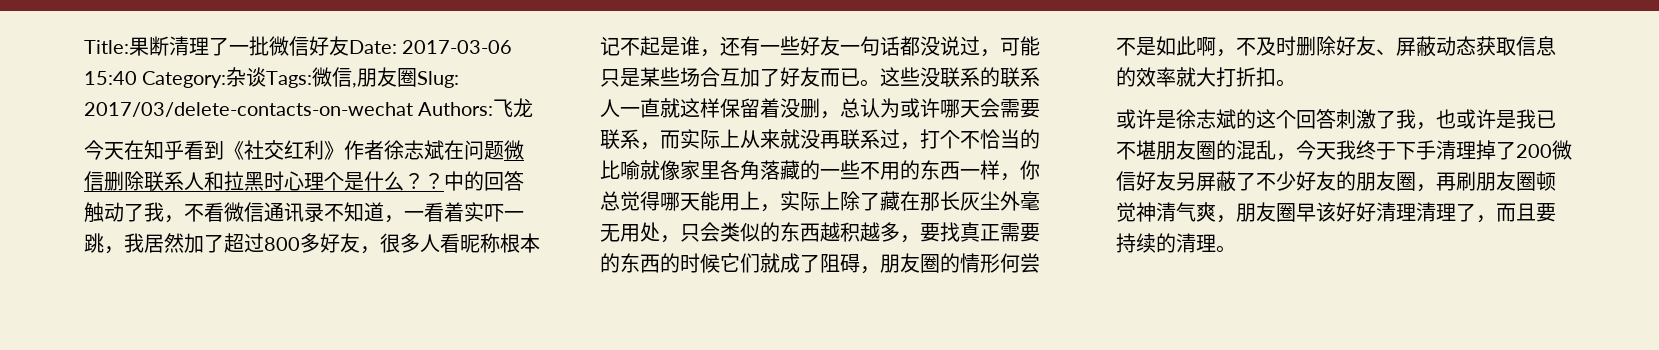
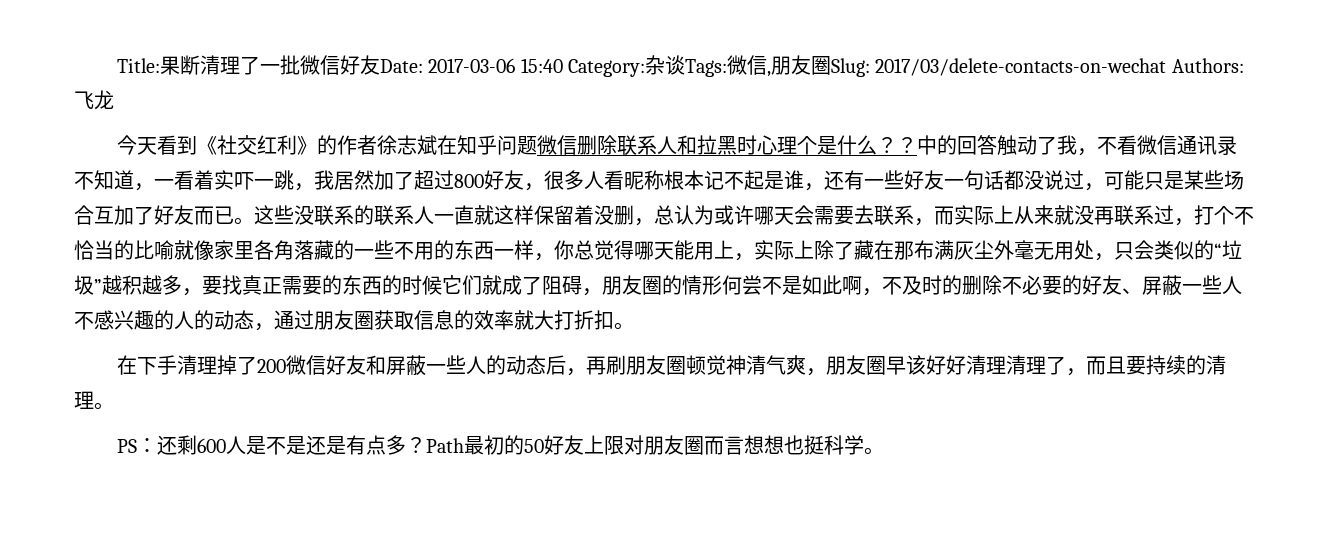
- 今天在知乎看到《社交红利》作者徐志斌在问题微信删除联系人和拉黑时心理个是什么？
+ 今天看到《社交红利》的作者徐志斌在知乎问题微信删除联系人和拉黑时心理个是什么？
- 中的回答触动了我，不看微信通讯录不知道，一看着实吓一跳，我居然加了超过800多好友，很多人看昵称根本记不起是谁，还有一些好友一句话都没说过，可能只是某些场合互加了好友而已。
+ 中的回答触动了我，不看微信通讯录不知道，一看着实吓一跳，我居然加了超过800好友，很多人看昵称根本记不起是谁，还有一些好友一句话都没说过，可能只是某些场合互加了好友而已。
- 这些没联系的联系人一直就这样保留着没删，总认为或许哪天会需要联系，而实际上从来就没再联系过，打个不恰当的比喻就像家里各角落藏的一些不用的东西一样，你总觉得哪天能用上，实际上除了藏在那长灰尘外毫无用处，只会类似的东西越积越多，要找真正需要的东西的时候它们就成了阻碍，朋友圈的情形何尝不是如此啊，不及时删除好友、屏蔽动态获取信息的效率就大打折扣。
+ 这些没联系的联系人一直就这样保留着没删，总认为或许哪天会需要去联系，而实际上从来就没再联系过，打个不恰当的比喻就像家里各角落藏的一些不用的东西一样，你总觉得哪天能用上，实际上除了藏在那布满灰尘外毫无用处，只会类似的“垃圾”越积越多，要找真正需要的东西的时候它们就成了阻碍，朋友圈的情形何尝不是如此啊，不及时的删除不必要的好友、屏蔽一些人不感兴趣的人的动态，通过朋友圈获取信息的效率就大打折扣。
- 或许是徐志斌的这个回答刺激了我，也或许是我已不堪朋友圈的混乱，今天我终于下手清理掉了200微信好友另屏蔽了不少好友的朋友圈，再刷朋友圈顿觉神清气爽，朋友圈早该好好清理清理了，而且要持续的清理。
+ 在下手清理掉了200微信好友和屏蔽一些人的动态后，再刷朋友圈顿觉神清气爽，朋友圈早该好好清理清理了，而且要持续的清理。
+ PS：还剩600人是不是还是有点多？Path最初的50好友上限对朋友圈而言想想也挺科学。

